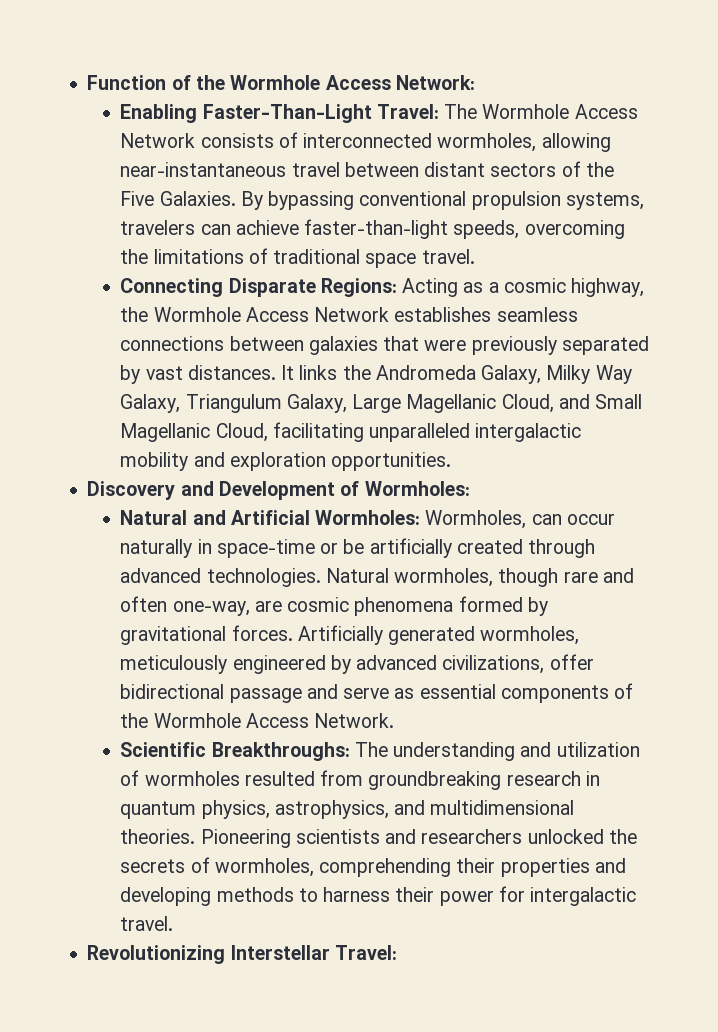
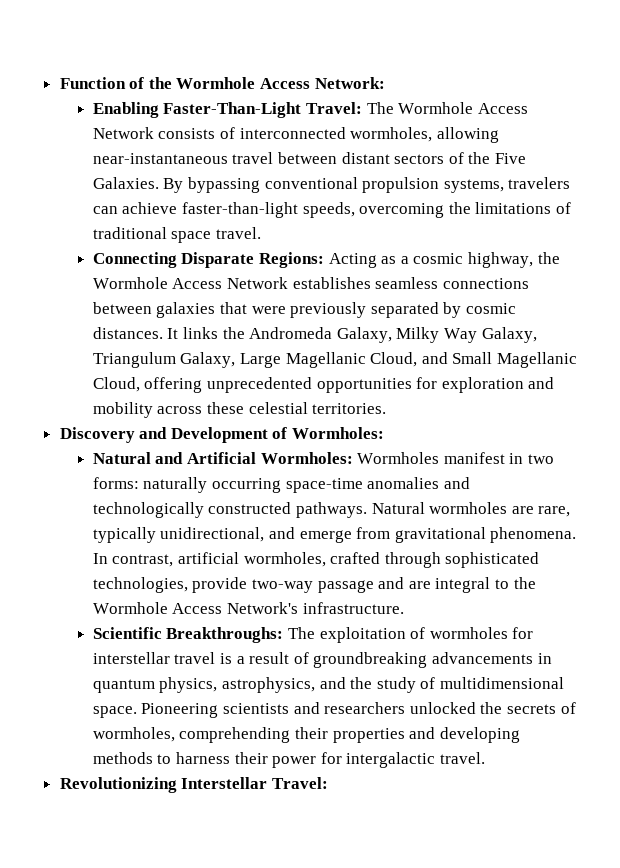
- Connecting Disparate Regions: Acting as a cosmic highway, the Wormhole Access Network establishes seamless connections between galaxies that were previously separated by vast distances.
+ Connecting Disparate Regions: Acting as a cosmic highway, the Wormhole Access Network establishes seamless connections between galaxies that were previously separated by cosmic distances.
- It links the Andromeda Galaxy, Milky Way Galaxy, Triangulum Galaxy, Large Magellanic Cloud, and Small Magellanic Cloud, facilitating unparalleled intergalactic mobility and exploration opportunities.
+ It links the Andromeda Galaxy, Milky Way Galaxy, Triangulum Galaxy, Large Magellanic Cloud, and Small Magellanic Cloud, offering unprecedented opportunities for exploration and mobility across these celestial territories.
- Natural and Artificial Wormholes: Wormholes, can occur naturally in space-time or be artificially created through advanced technologies. Natural wormholes, though rare and often one-way, are cosmic phenomena formed by gravitational forces. Artificially generated wormholes, meticulously engineered by advanced civilizations, offer bidirectional passage and serve as essential components of the Wormhole Access Network.
+ Natural and Artificial Wormholes: Wormholes manifest in two forms: naturally occurring space-time anomalies and technologically constructed pathways. Natural wormholes are rare, typically unidirectional, and emerge from gravitational phenomena. In contrast, artificial wormholes, crafted through sophisticated technologies, provide two-way passage and are integral to the Wormhole Access Network's infrastructure.
- Scientific Breakthroughs: The understanding and utilization of wormholes resulted from groundbreaking research in quantum physics, astrophysics, and multidimensional theories.
+ Scientific Breakthroughs: The exploitation of wormholes for interstellar travel is a result of groundbreaking advancements in quantum physics, astrophysics, and the study of multidimensional space.

